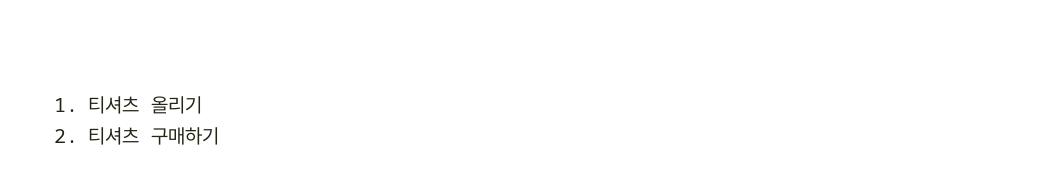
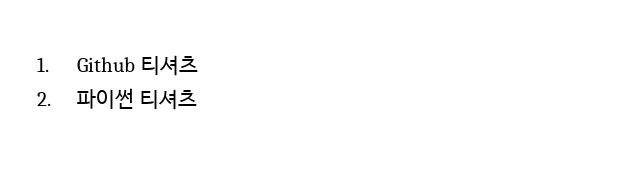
- 1. 티셔츠 올리기
+ 1. Github 티셔츠
- 2. 티셔츠 구매하기
+ 2. 파이썬 티셔츠

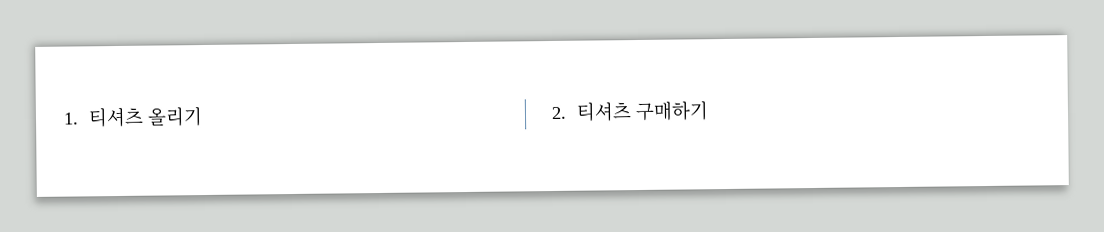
- 1. Github 티셔츠
+ 1. 티셔츠 올리기
- 2. 파이썬 티셔츠
+ 2. 티셔츠 구매하기

